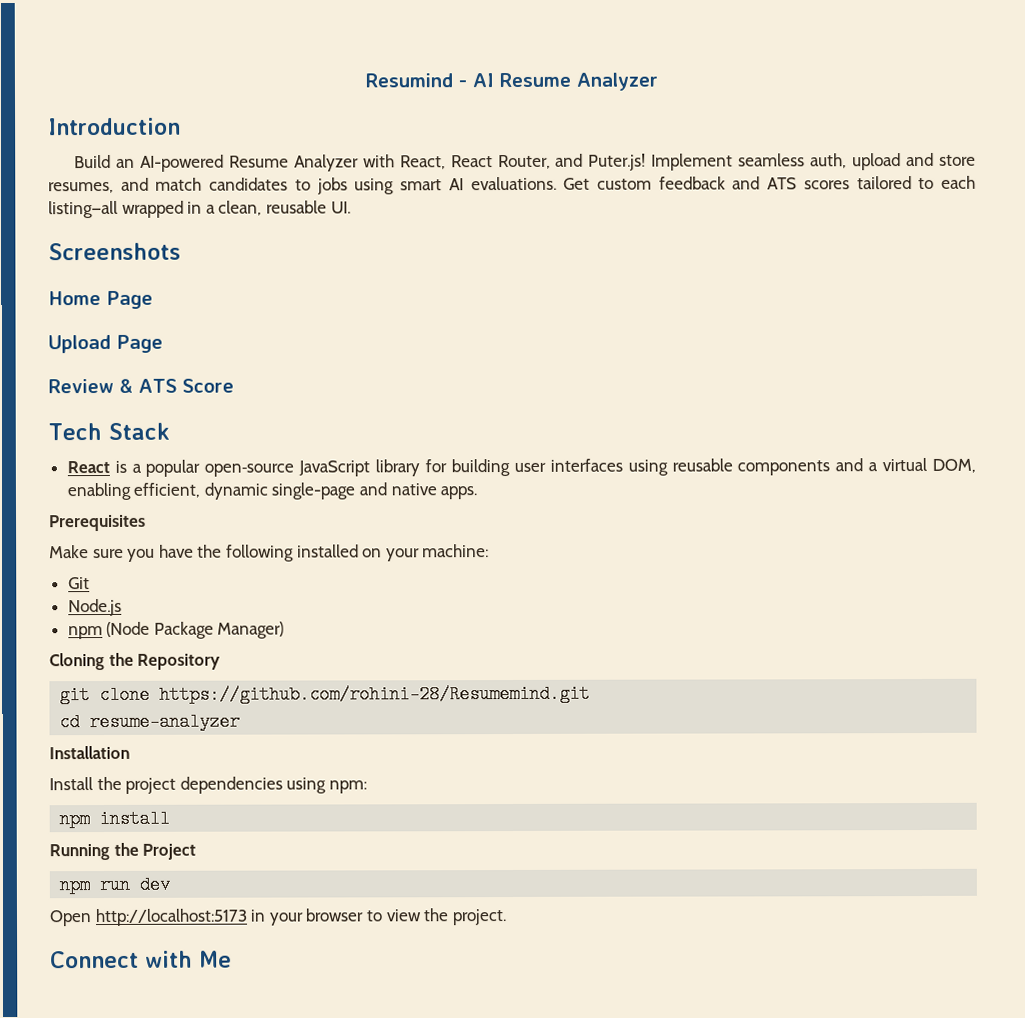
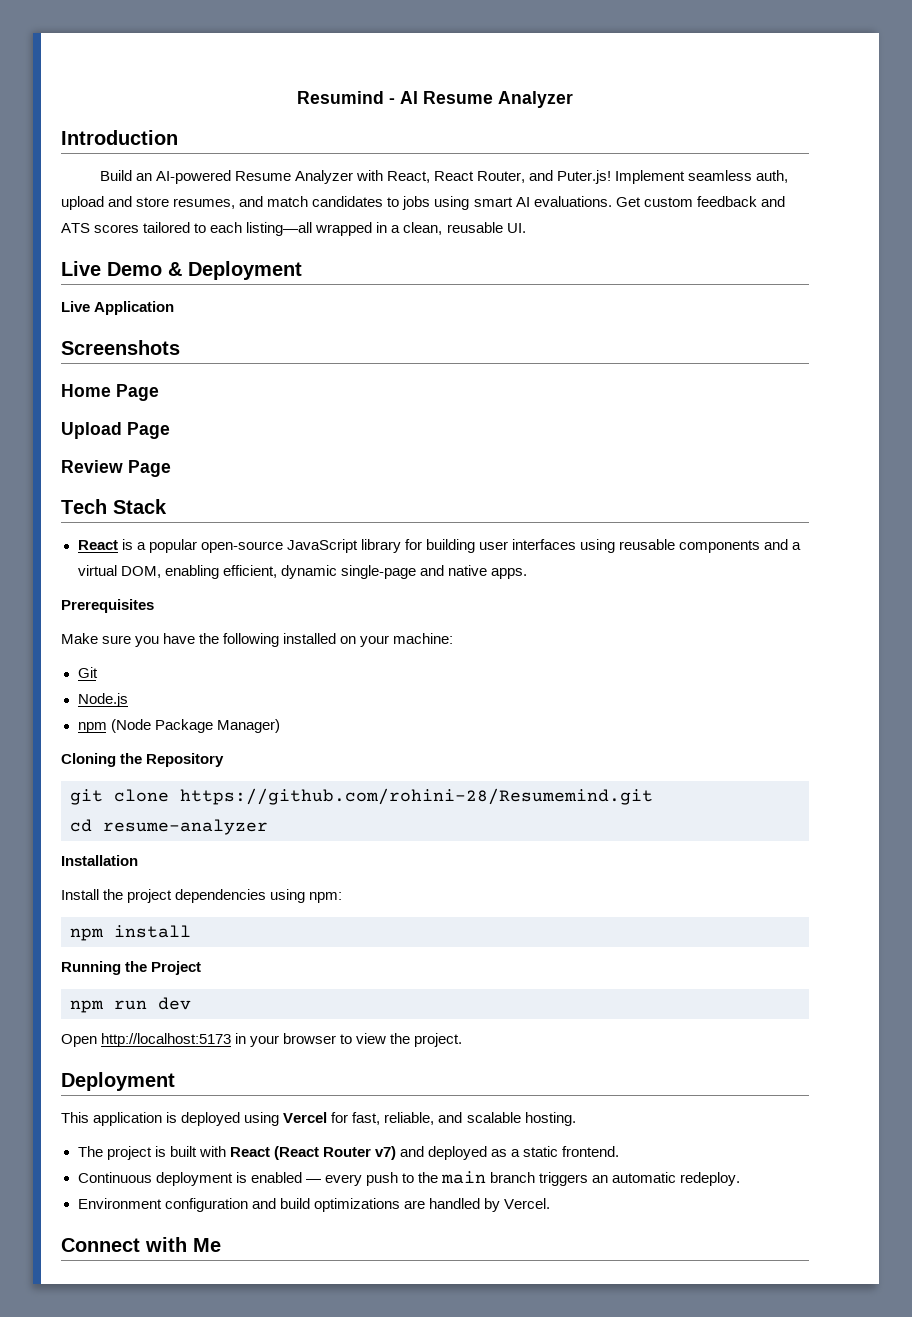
+ Live Demo & Deployment
+ Live Application
- Review & ATS Score
+ Review Page
  Open http://localhost:5173 in your browser to view the project.
+ Deployment
+ This application is deployed using Vercel for fast, reliable, and scalable hosting.
+ The project is built with React (React Router v7) and deployed as a static frontend.
+ Continuous deployment is enabled — every push to the main branch triggers an automatic redeploy.
+ Environment configuration and build optimizations are handled by Vercel.

